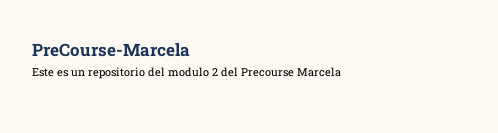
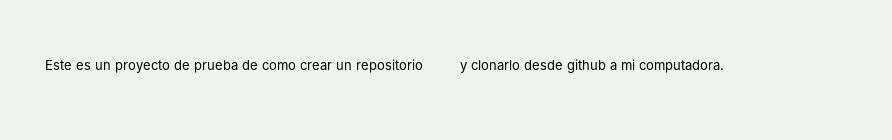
- PreCourse-Marcela
- Este es un repositorio del modulo 2 del Precourse Marcela
+ Este es un proyecto de prueba de como crear un repositorio y clonarlo desde github a mi computadora.

